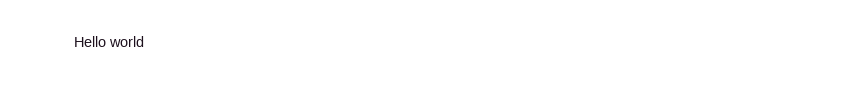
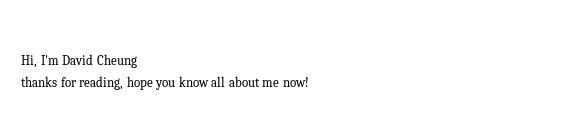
- Hello world
+ Hi, I'm David Cheung
+ thanks for reading, hope you know all about me now!

